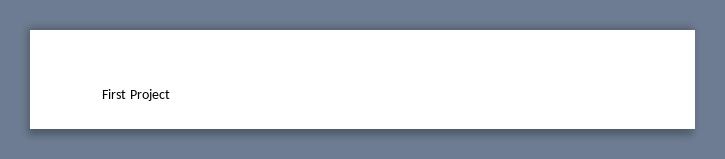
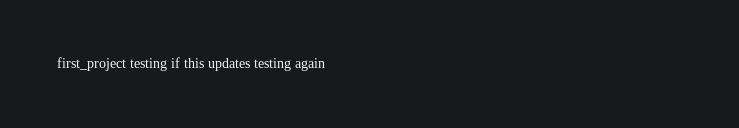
- First Project
+ first_project testing if this updates testing again

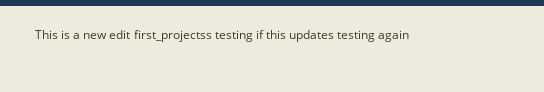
- first_project testing if this updates testing again
+ This is a new edit first_projectss testing if this updates testing again

